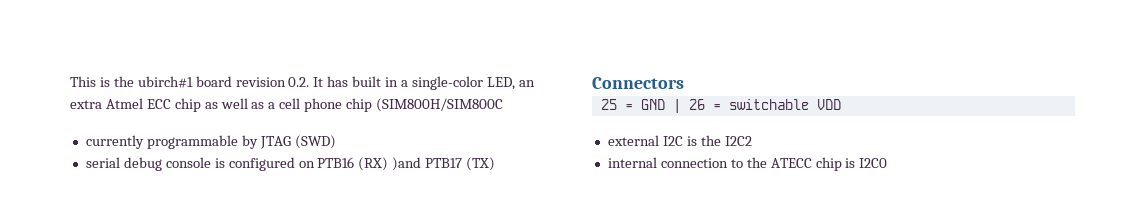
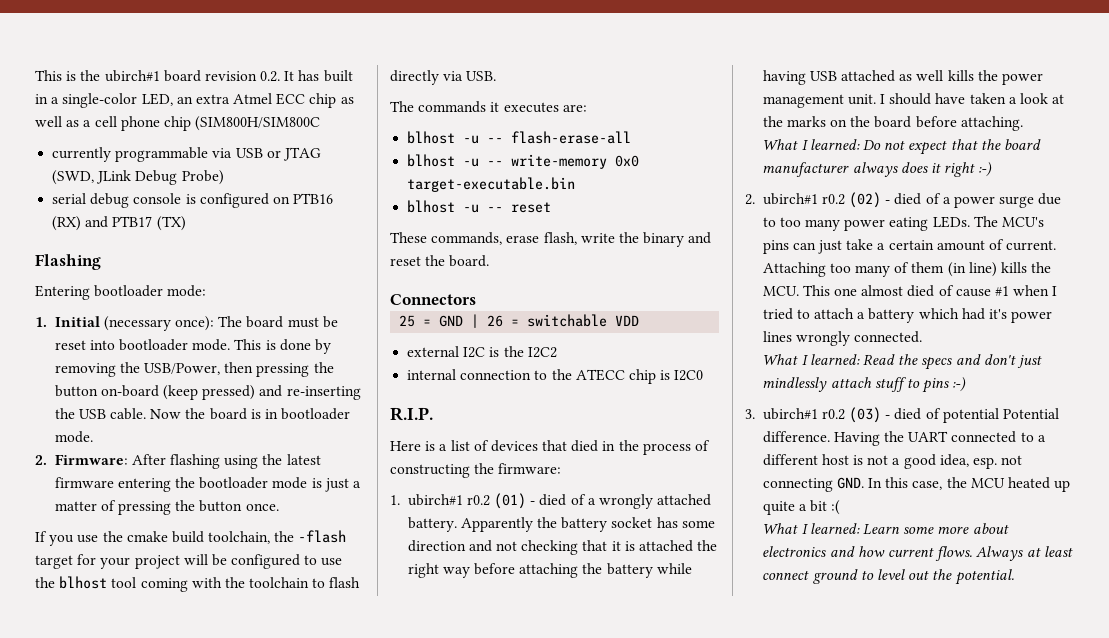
- currently programmable by JTAG (SWD)
+ currently programmable via USB or JTAG (SWD, JLink Debug Probe)
- serial debug console is configured on PTB16 (RX) )and PTB17 (TX)
+ serial debug console is configured on PTB16 (RX) and PTB17 (TX)
+ Flashing
+ Entering bootloader mode:
+ 1. Initial (necessary once): The board must be reset into bootloader mode. This is done by removing the USB/Power, then pressing the button on-board (keep pressed) and re-inserting the USB cable. Now the board is in bootloader mode.
+ 2. Firmware: After flashing using the latest firmware entering the bootloader mode is just a matter of pressing the button once.
+ If you use the cmake build toolchain, the -flash target for your project will be configured to use the blhost tool coming with the toolchain to flash directly via USB.
+ The commands it executes are:
+ blhost -u -- flash-erase-all
+ blhost -u -- write-memory 0x0 target-executable.bin
+ blhost -u -- reset
+ These commands, erase flash, write the binary and reset the board.
+ R.I.P.
+ Here is a list of devices that died in the process of constructing the firmware:
+ 1. ubirch#1 r0.2 (01) - died of a wrongly attached battery. Apparently the battery socket has some direction and not checking that it is attached the right way before attaching the battery while having USB attached as well kills the power management unit. I should have taken a look at the marks on the board before attaching.
+ What I learned: Do not expect that the board manufacturer always does it right :-)
+ 2. ubirch#1 r0.2 (02) - died of a power surge due to too many power eating LEDs. The MCU's pins can just take a certain amount of current. Attaching too many of them (in line) kills the MCU. This one almost died of cause #1 when I tried to attach a battery which had it's power lines wrongly connected.
+ What I learned: Read the specs and don't just mindlessly attach stuff to pins :-)
+ 3. ubirch#1 r0.2 (03) - died of potential Potential difference. Having the UART connected to a different host is not a good idea, esp. not connecting GND. In this case, the MCU heated up quite a bit :(
+ What I learned: Learn some more about electronics and how current flows. Always at least connect ground to level out the potential.

